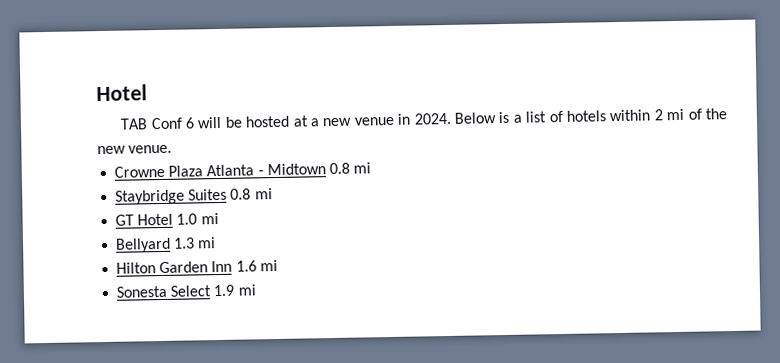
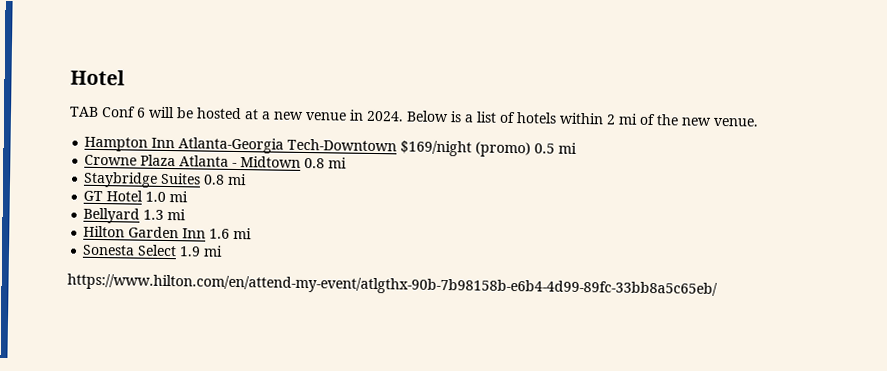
+ Hampton Inn Atlanta-Georgia Tech-Downtown $169/night (promo) 0.5 mi
+ https://www.hilton.com/en/attend-my-event/atlgthx-90b-7b98158b-e6b4-4d99-89fc-33bb8a5c65eb/

